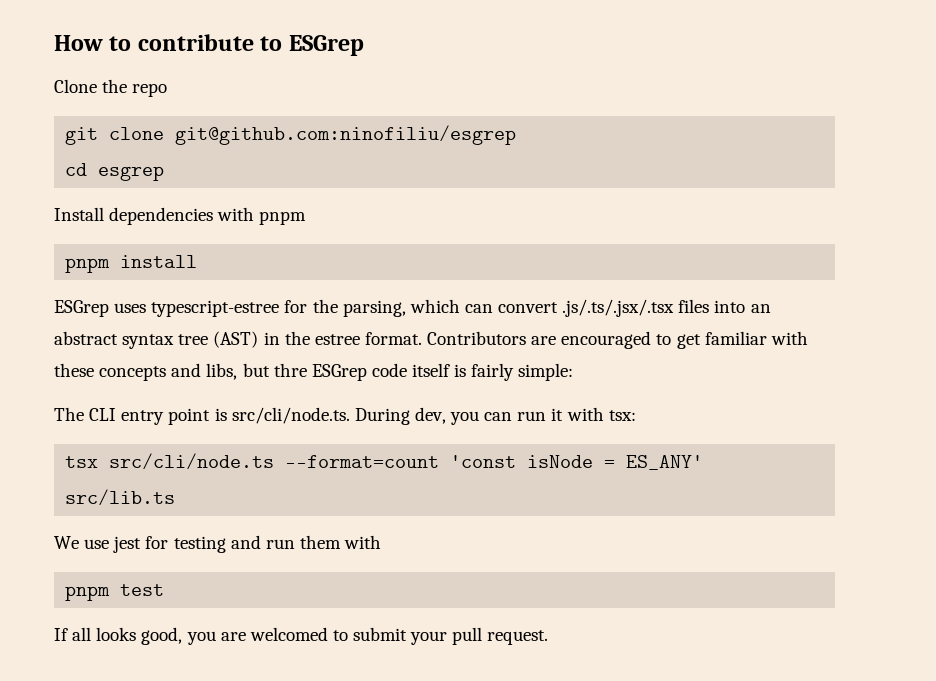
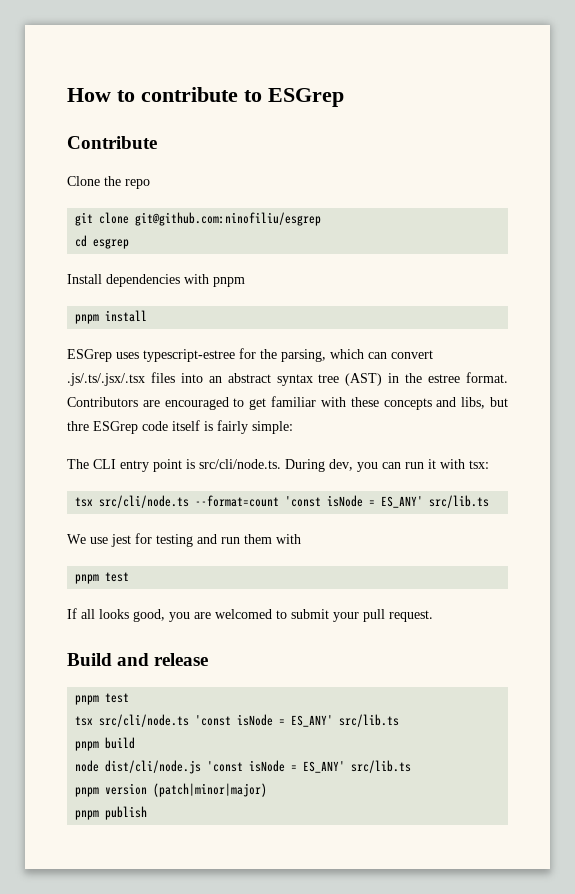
+ Contribute
+ Build and release
+ pnpm test
+ tsx src/cli/node.ts 'const isNode = ES_ANY' src/lib.ts
+ pnpm build
+ node dist/cli/node.js 'const isNode = ES_ANY' src/lib.ts
+ pnpm version (patch|minor|major)
+ pnpm publish

